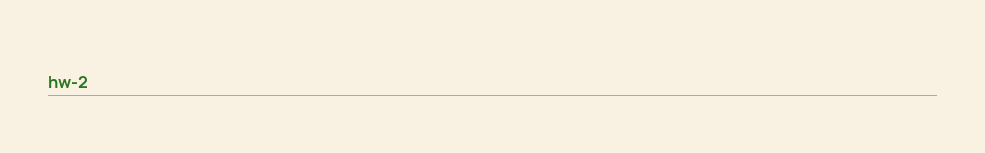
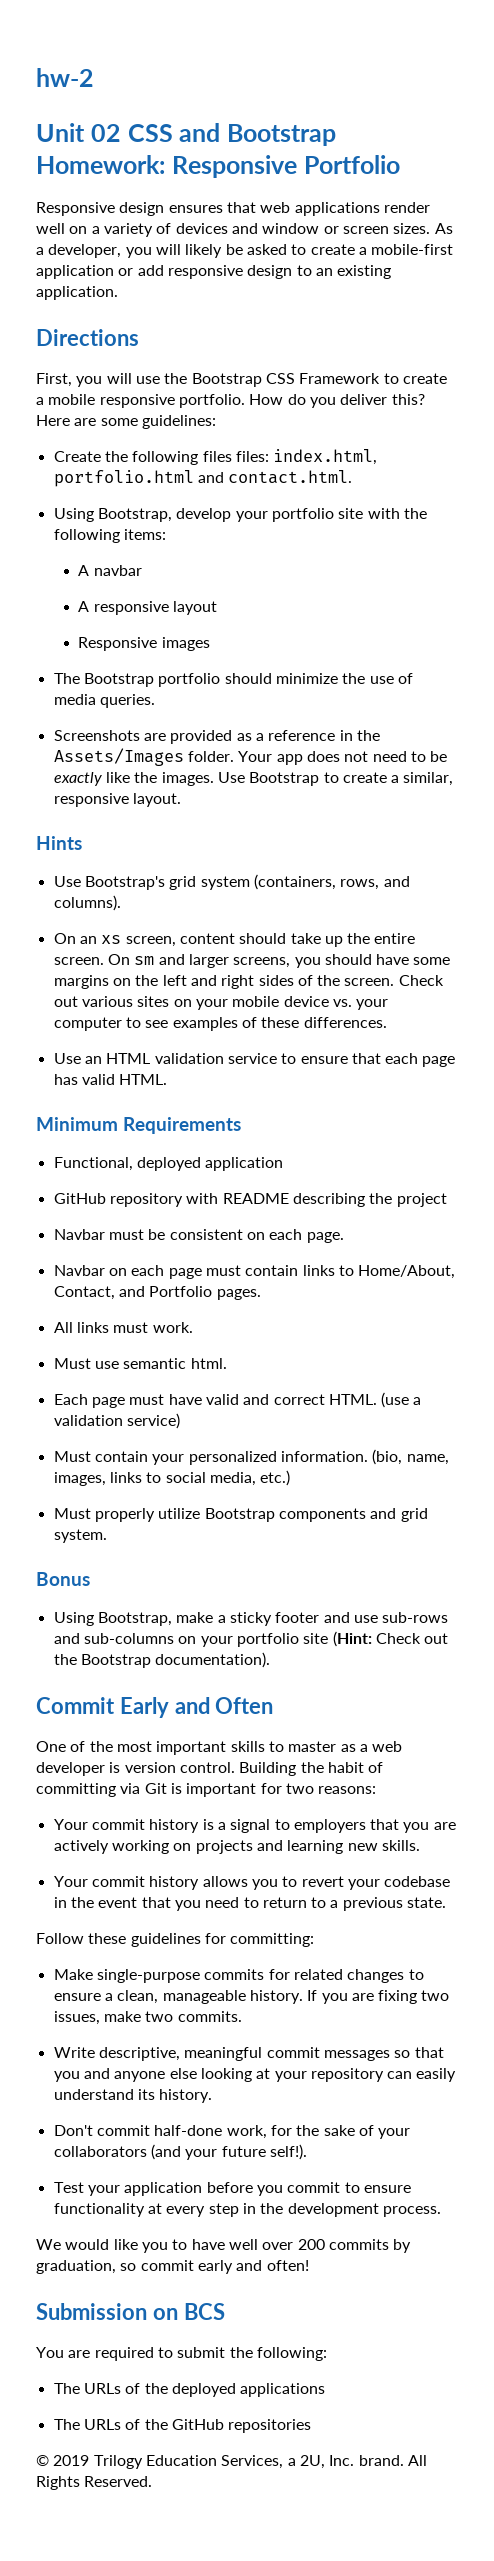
+ Unit 02 CSS and Bootstrap Homework: Responsive Portfolio
+ Responsive design ensures that web applications render well on a variety of devices and window or screen sizes. As a developer, you will likely be asked to create a mobile-first application or add responsive design to an existing application.
+ Directions
+ First, you will use the Bootstrap CSS Framework to create a mobile responsive portfolio. How do you deliver this? Here are some guidelines:
+ Create the following files files: index.html, portfolio.html and contact.html.
+ Using Bootstrap, develop your portfolio site with the following items:
+ A navbar
+ A responsive layout
+ Responsive images
+ The Bootstrap portfolio should minimize the use of media queries.
+ Screenshots are provided as a reference in the Assets/Images folder. Your app does not need to be exactly like the images. Use Bootstrap to create a similar, responsive layout.
+ Hints
+ Use Bootstrap's grid system (containers, rows, and columns).
+ On an xs screen, content should take up the entire screen. On sm and larger screens, you should have some margins on the left and right sides of the screen. Check out various sites on your mobile device vs. your computer to see examples of these differences.
+ Use an HTML validation service to ensure that each page has valid HTML.
+ Minimum Requirements
+ Functional, deployed application
+ GitHub repository with README describing the project
+ Navbar must be consistent on each page.
+ Navbar on each page must contain links to Home/About, Contact, and Portfolio pages.
+ All links must work.
+ Must use semantic html.
+ Each page must have valid and correct HTML. (use a validation service)
+ Must contain your personalized information. (bio, name, images, links to social media, etc.)
+ Must properly utilize Bootstrap components and grid system.
+ Bonus
+ Using Bootstrap, make a sticky footer and use sub-rows and sub-columns on your portfolio site (Hint: Check out the Bootstrap documentation).
+ Commit Early and Often
+ One of the most important skills to master as a web developer is version control. Building the habit of committing via Git is important for two reasons:
+ Your commit history is a signal to employers that you are actively working on projects and learning new skills.
+ Your commit history allows you to revert your codebase in the event that you need to return to a previous state.
+ Follow these guidelines for committing:
+ Make single-purpose commits for related changes to ensure a clean, manageable history. If you are fixing two issues, make two commits.
+ Write descriptive, meaningful commit messages so that you and anyone else looking at your repository can easily understand its history.
+ Don't commit half-done work, for the sake of your collaborators (and your future self!).
+ Test your application before you commit to ensure functionality at every step in the development process.
+ We would like you to have well over 200 commits by graduation, so commit early and often!
+ Submission on BCS
+ You are required to submit the following:
+ The URLs of the deployed applications
+ The URLs of the GitHub repositories
+ © 2019 Trilogy Education Services, a 2U, Inc. brand. All Rights Reserved.

